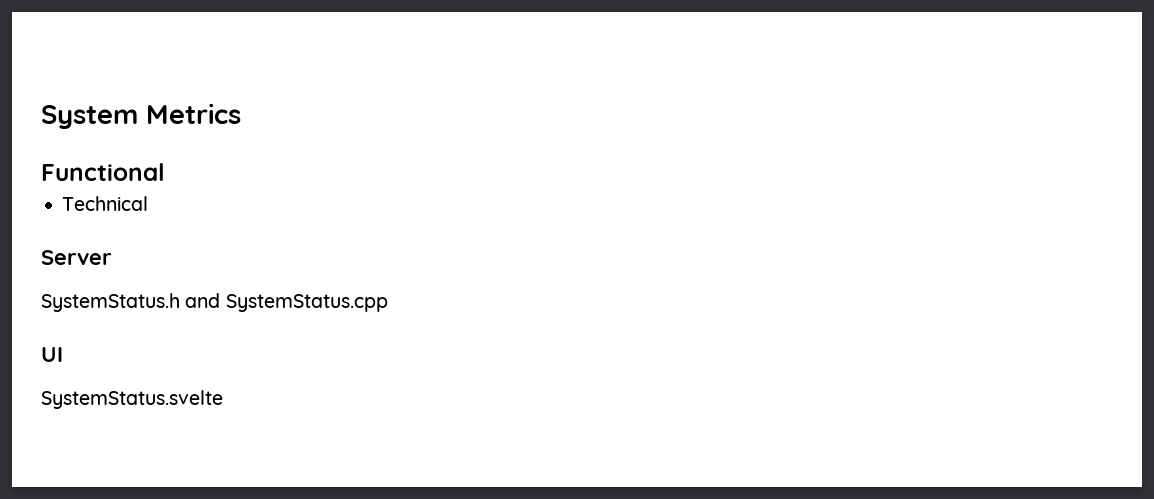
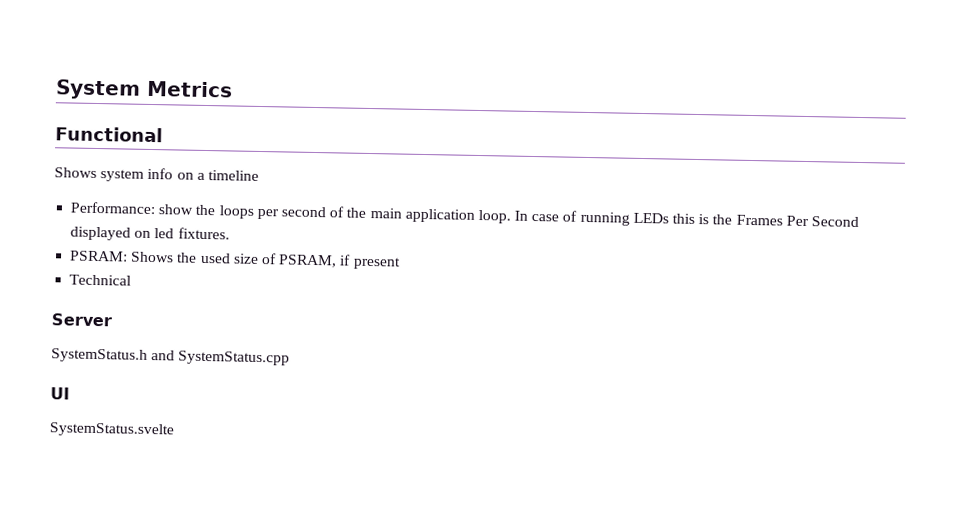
+ Shows system info on a timeline
+ Performance: show the loops per second of the main application loop. In case of running LEDs this is the Frames Per Second displayed on led fixtures.
+ PSRAM: Shows the used size of PSRAM, if present

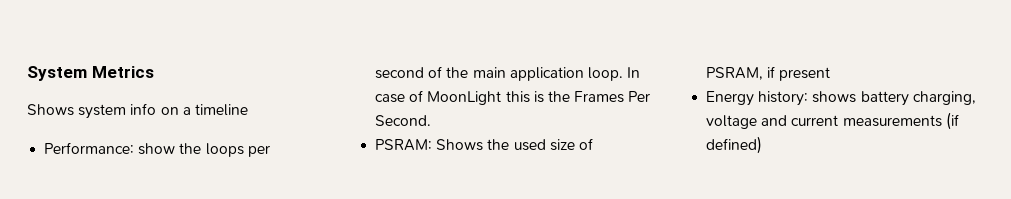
- Functional
- In case of running LEDs this is the Frames Per Second displayed on led fixtures.
+ In case of MoonLight this is the Frames Per Second.
- Technical
- Server
- SystemStatus.h and SystemStatus.cpp
- UI
- SystemStatus.svelte
+ Energy history: shows battery charging, voltage and current measurements (if defined)

